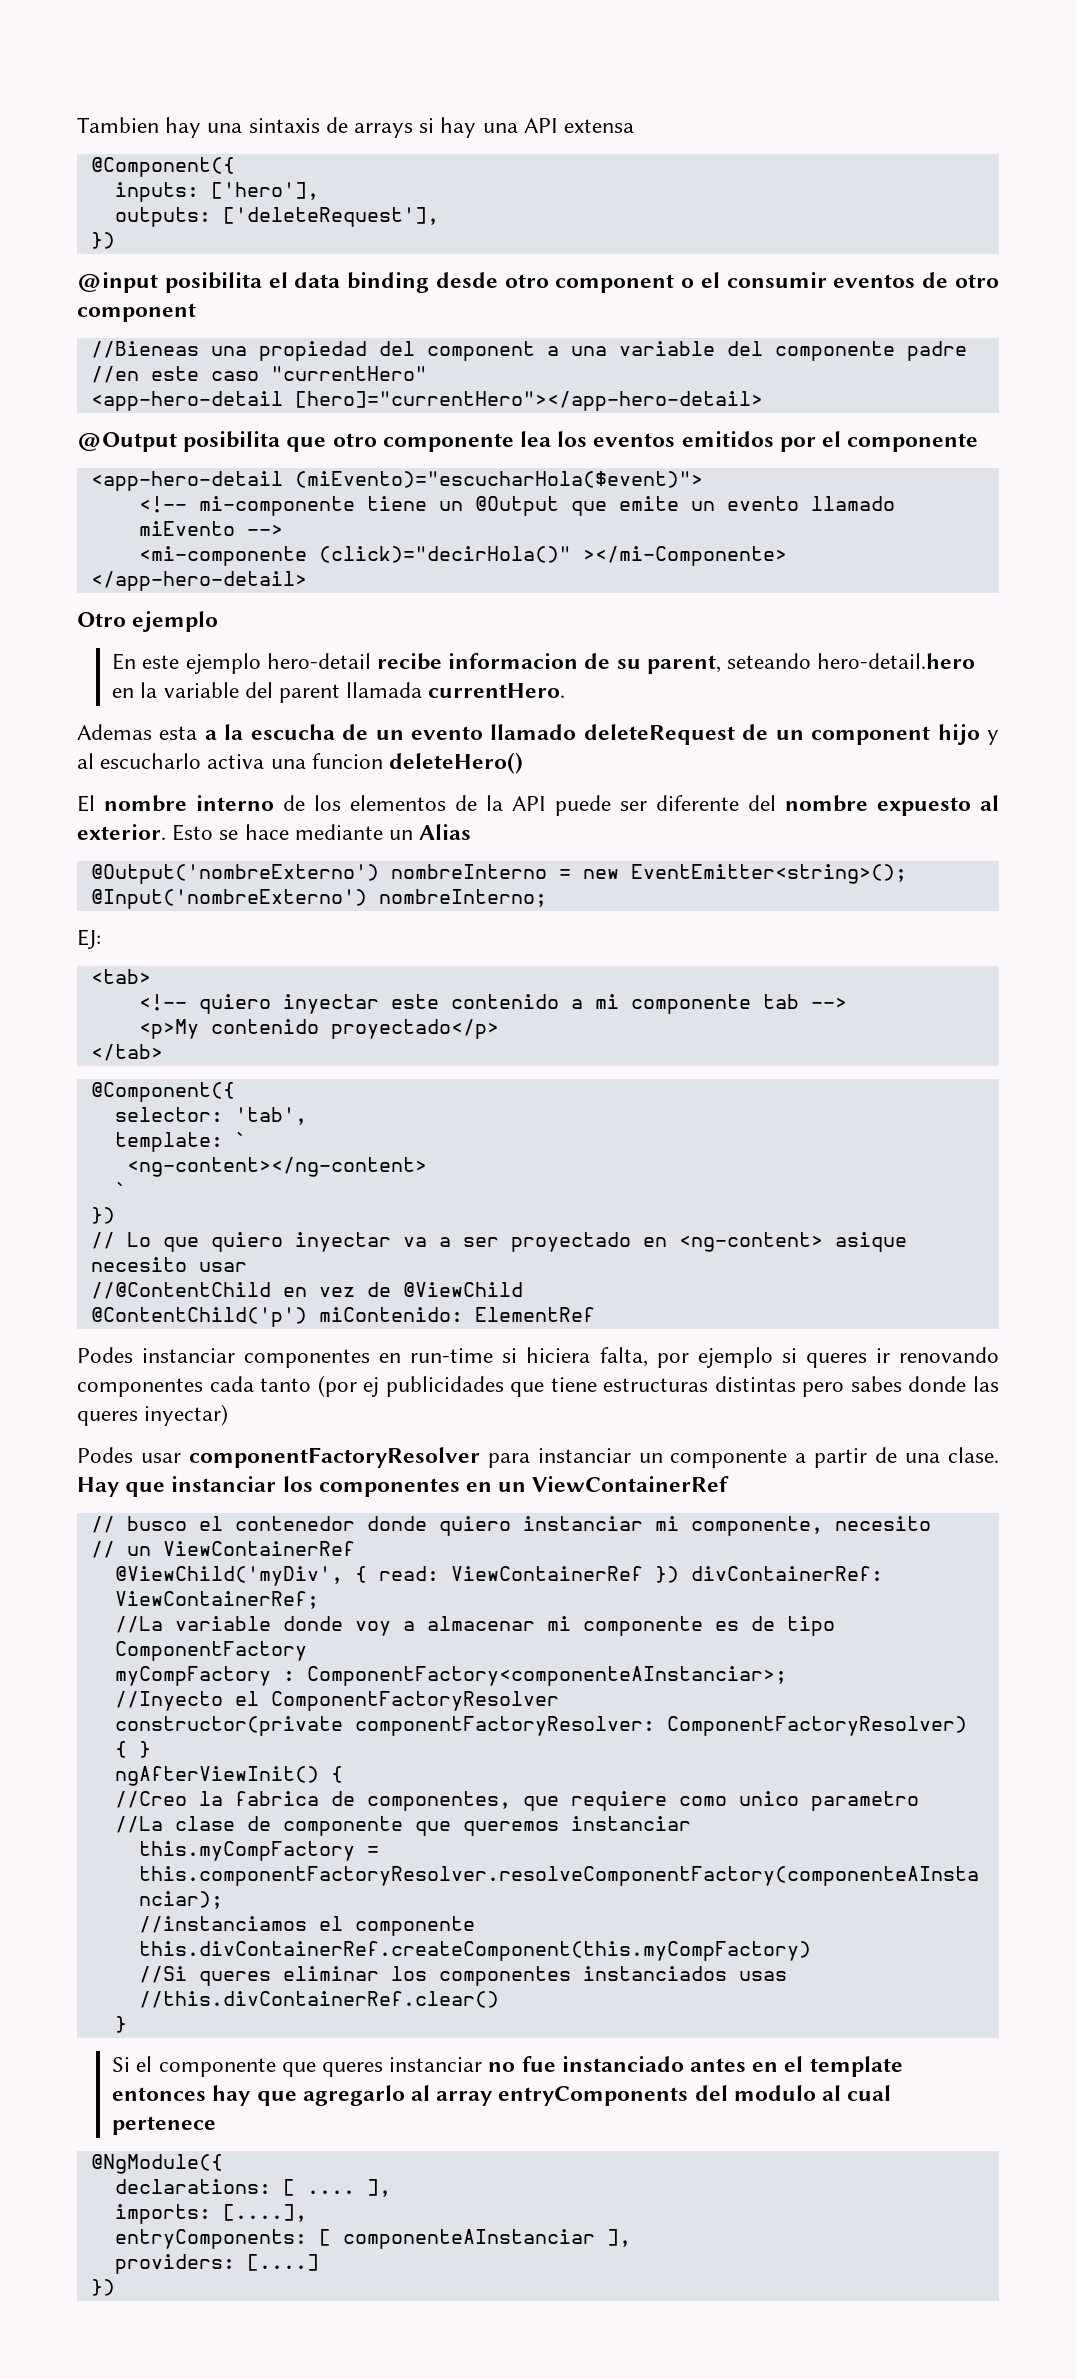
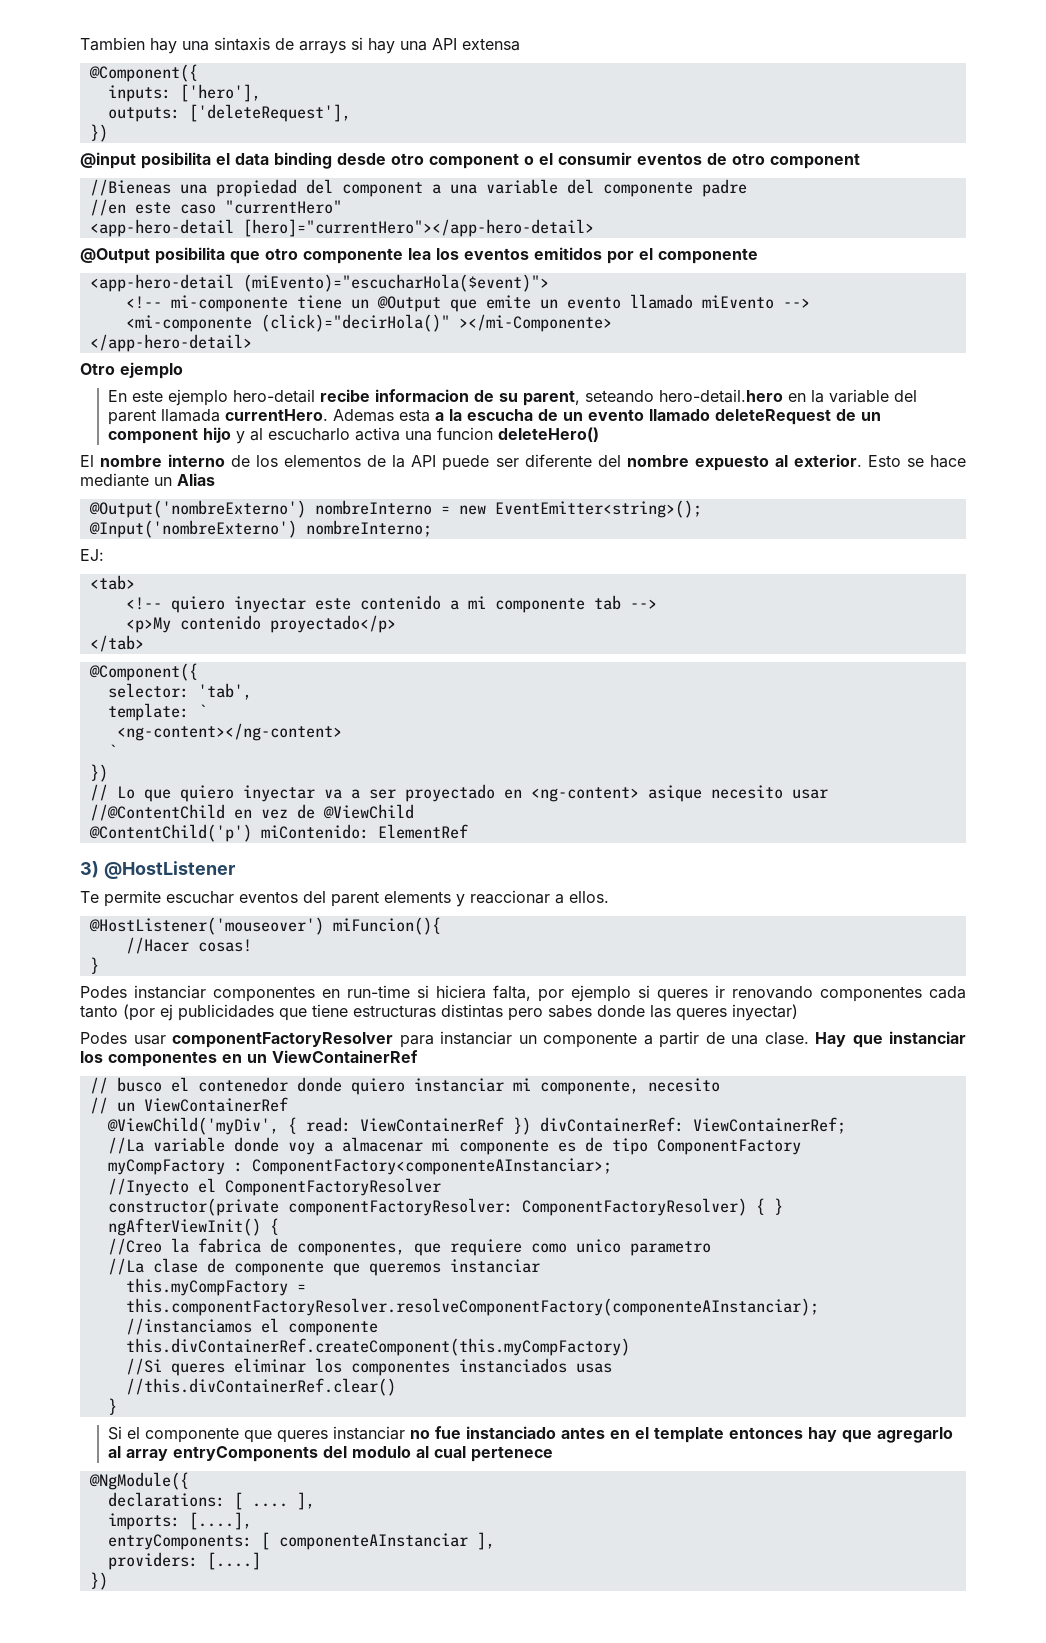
- En este ejemplo hero-detail recibe informacion de su parent, seteando hero-detail.hero en la variable del parent llamada currentHero.
- Ademas esta a la escucha de un evento llamado deleteRequest de un component hijo y al escucharlo activa una funcion deleteHero()
+ En este ejemplo hero-detail recibe informacion de su parent, seteando hero-detail.hero en la variable del parent llamada currentHero. Ademas esta a la escucha de un evento llamado deleteRequest de un component hijo y al escucharlo activa una funcion deleteHero()
+ 3) @HostListener
+ Te permite escuchar eventos del parent elements y reaccionar a ellos.
+ @HostListener('mouseover') miFuncion(){
+ //Hacer cosas!
+ }

